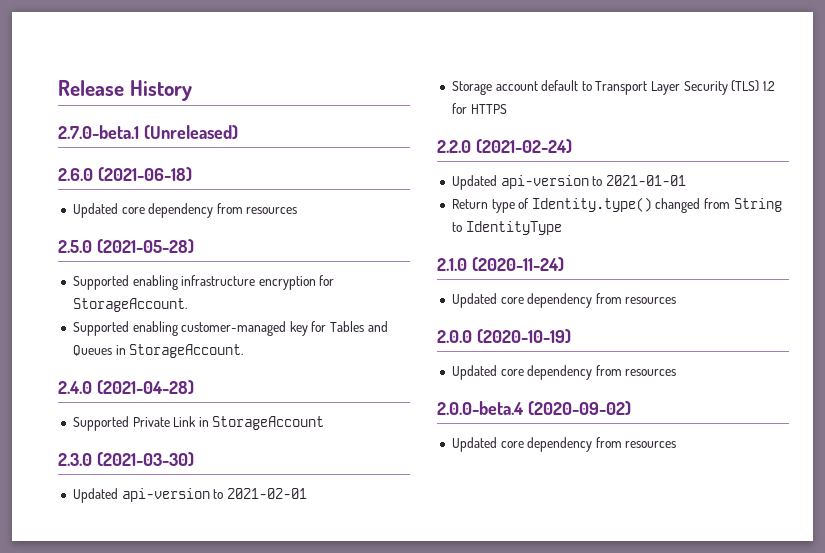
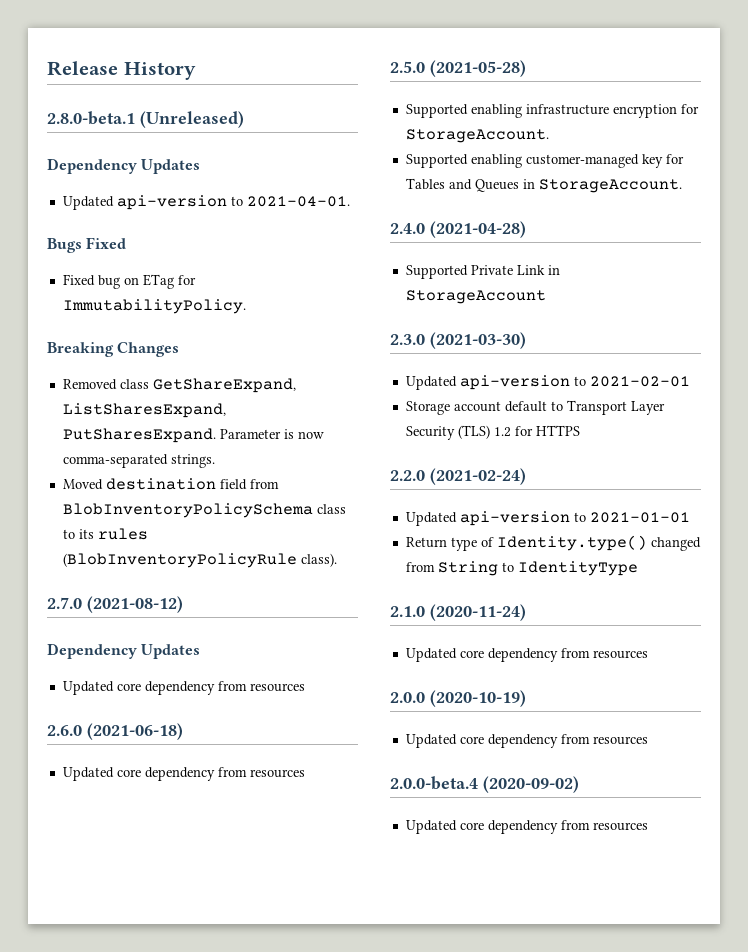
- 2.7.0-beta.1 (Unreleased)
+ 2.8.0-beta.1 (Unreleased)
+ Dependency Updates
+ Updated api-version to 2021-04-01.
+ Bugs Fixed
+ Fixed bug on ETag for ImmutabilityPolicy.
+ Breaking Changes
+ Removed class GetShareExpand, ListSharesExpand, PutSharesExpand. Parameter is now comma-separated strings.
+ Moved destination field from BlobInventoryPolicySchema class to its rules (BlobInventoryPolicyRule class).
+ 2.7.0 (2021-08-12)
+ Dependency Updates
+ Updated core dependency from resources

